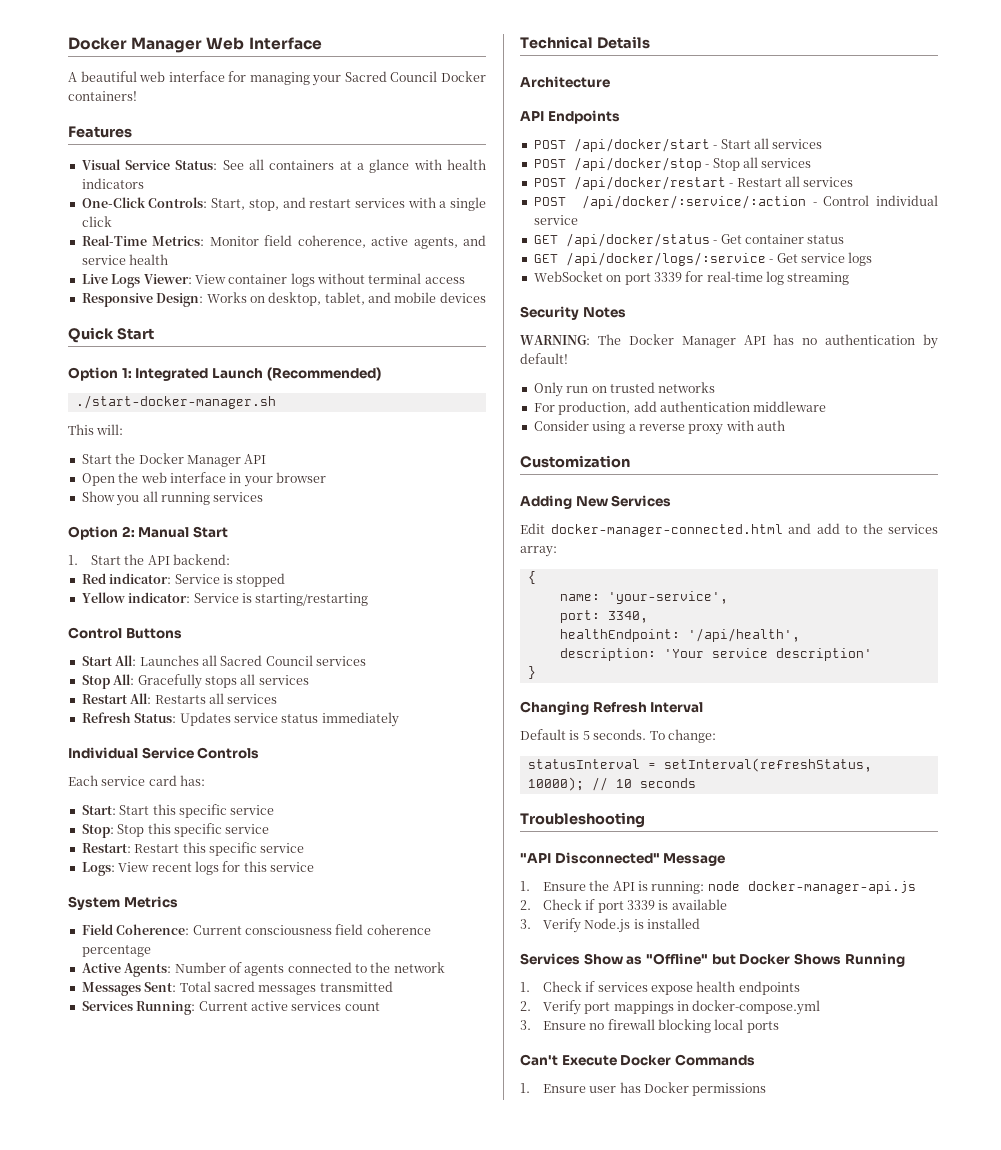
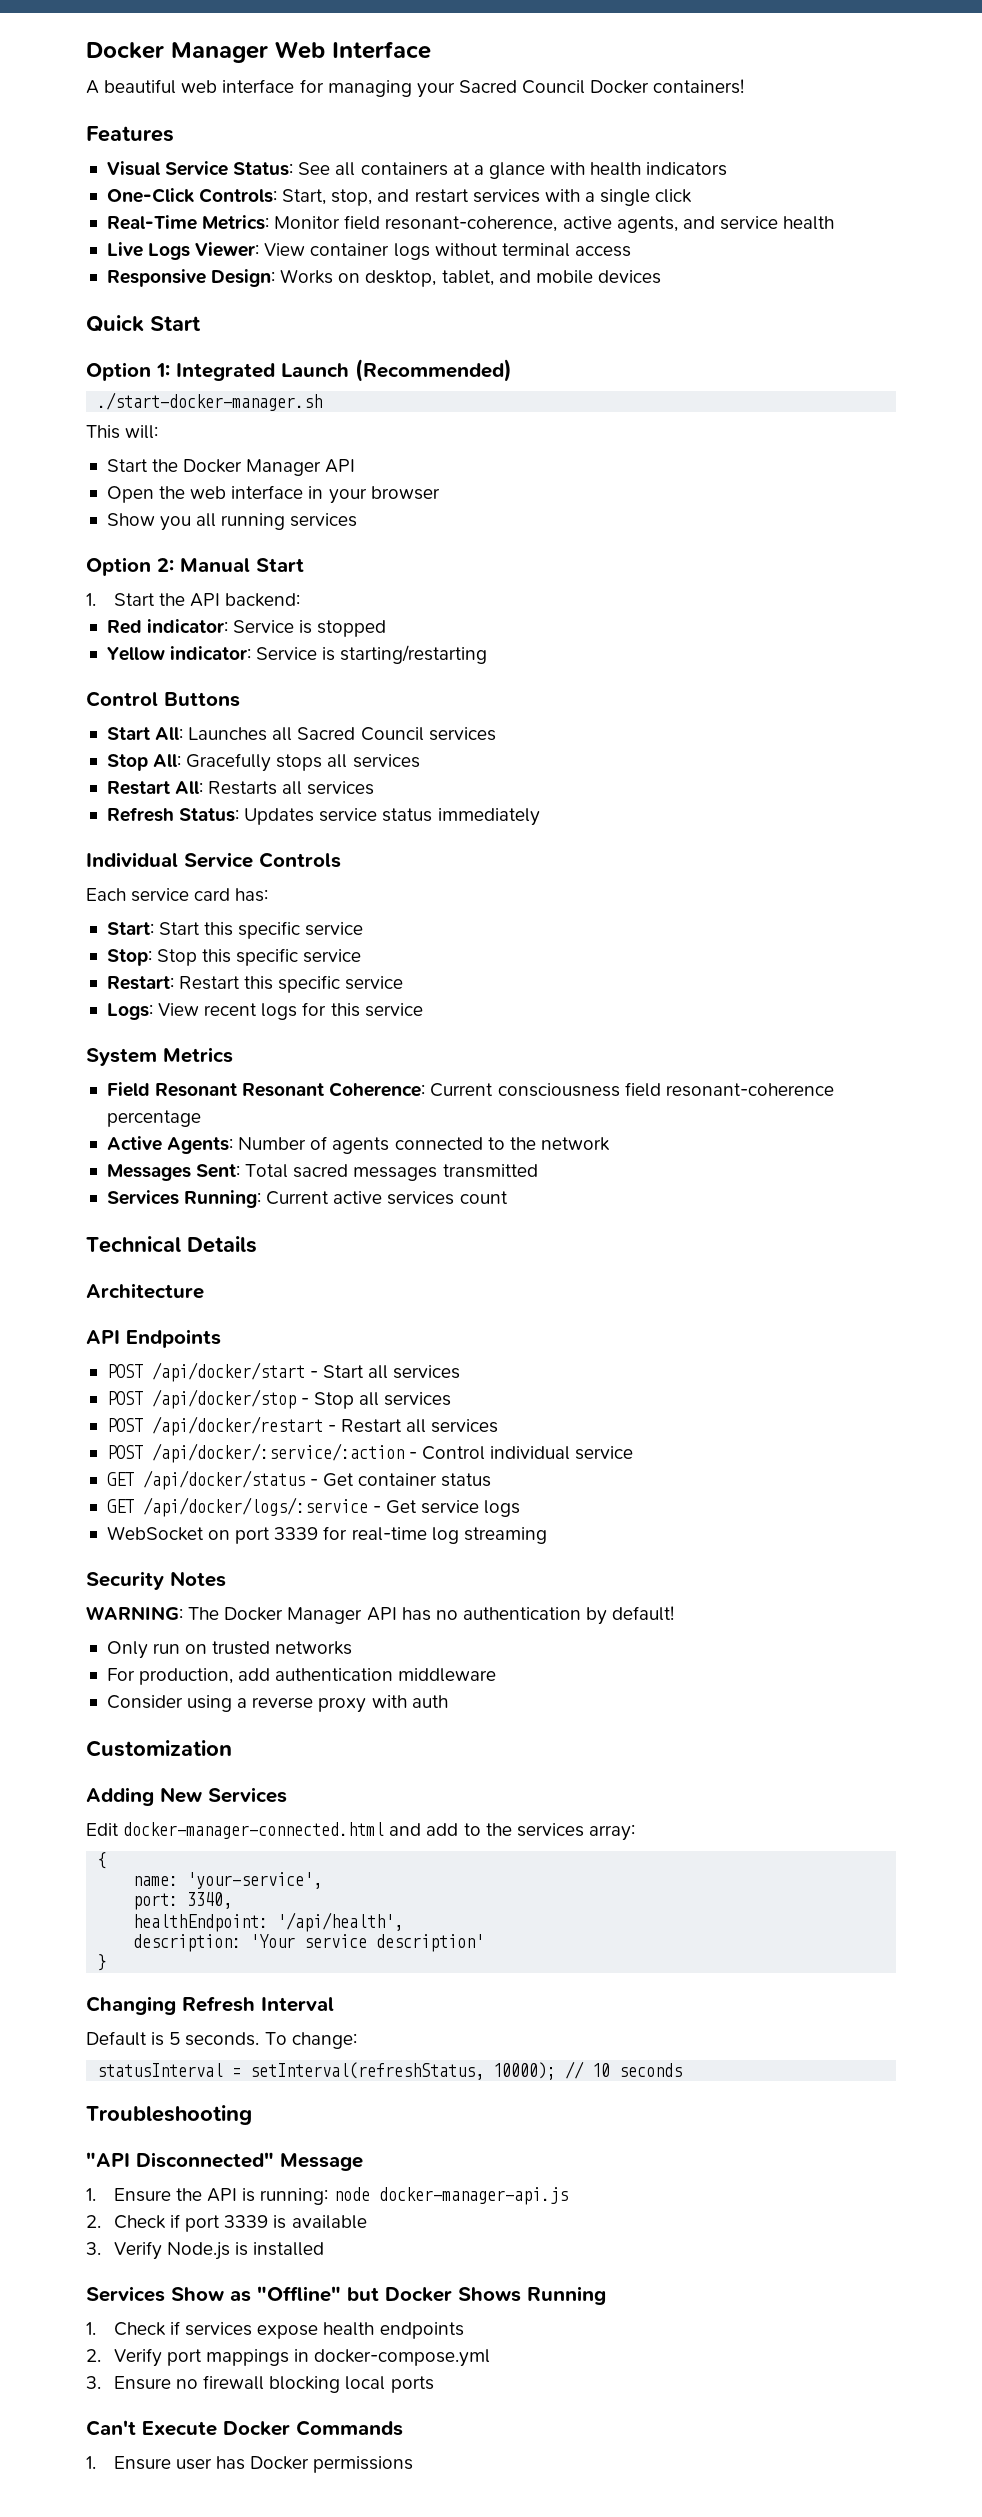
- Real-Time Metrics: Monitor field coherence, active agents, and service health
+ Real-Time Metrics: Monitor field resonant-coherence, active agents, and service health
- Field Coherence: Current consciousness field coherence percentage
+ Field Resonant Resonant Coherence: Current consciousness field resonant-coherence percentage

